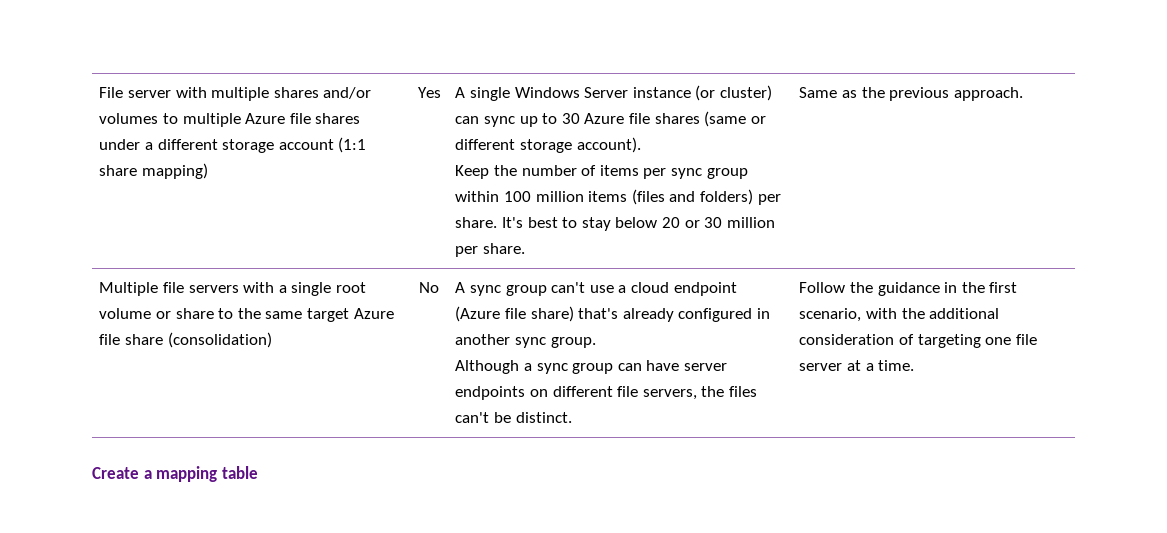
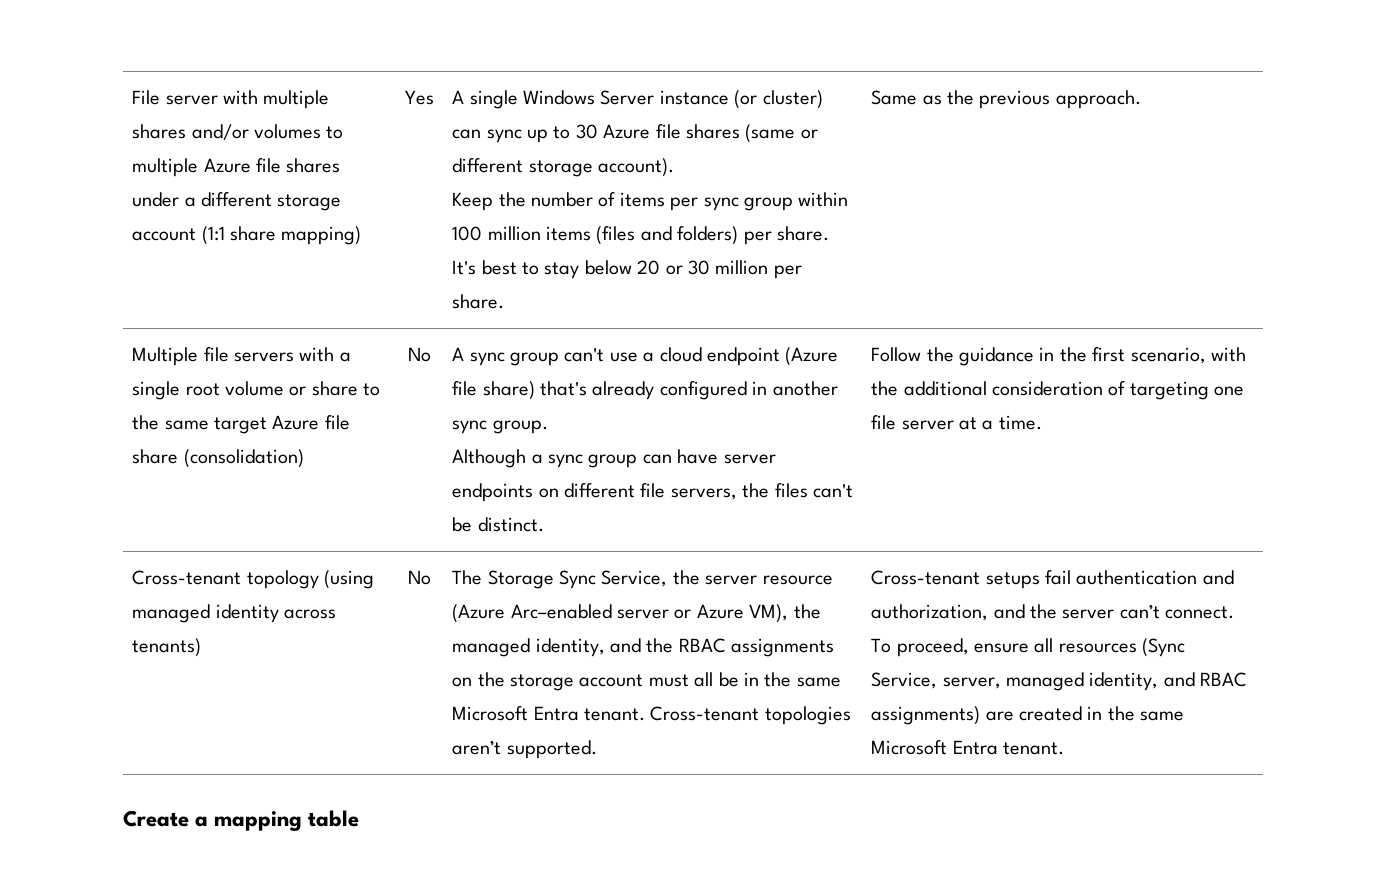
+ Cross-tenant topology (using managed identity across tenants) | No | The Storage Sync Service, the server resource (Azure Arc–enabled server or Azure VM), the managed identity, and the RBAC assignments on the storage account must all be in the same Microsoft Entra tenant. Cross-tenant topologies aren’t supported. | Cross-tenant setups fail authentication and authorization, and the server can’t connect. To proceed, ensure all resources (Sync Service, server, managed identity, and RBAC assignments) are created in the same Microsoft Entra tenant.

